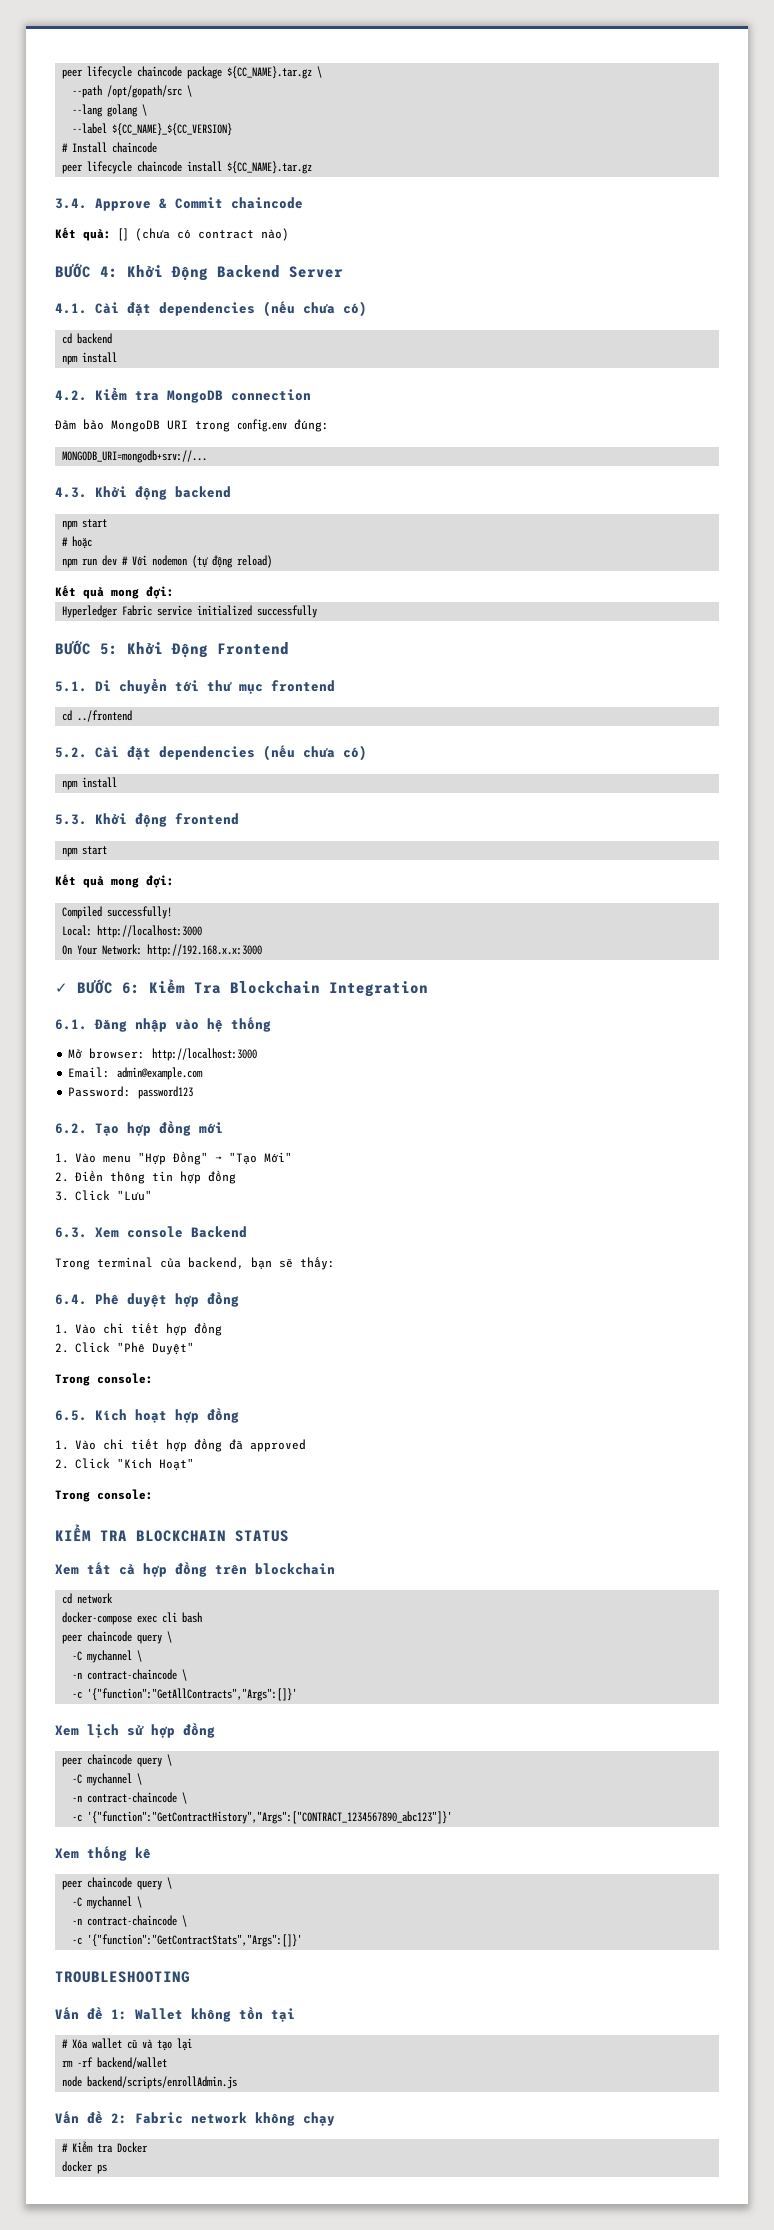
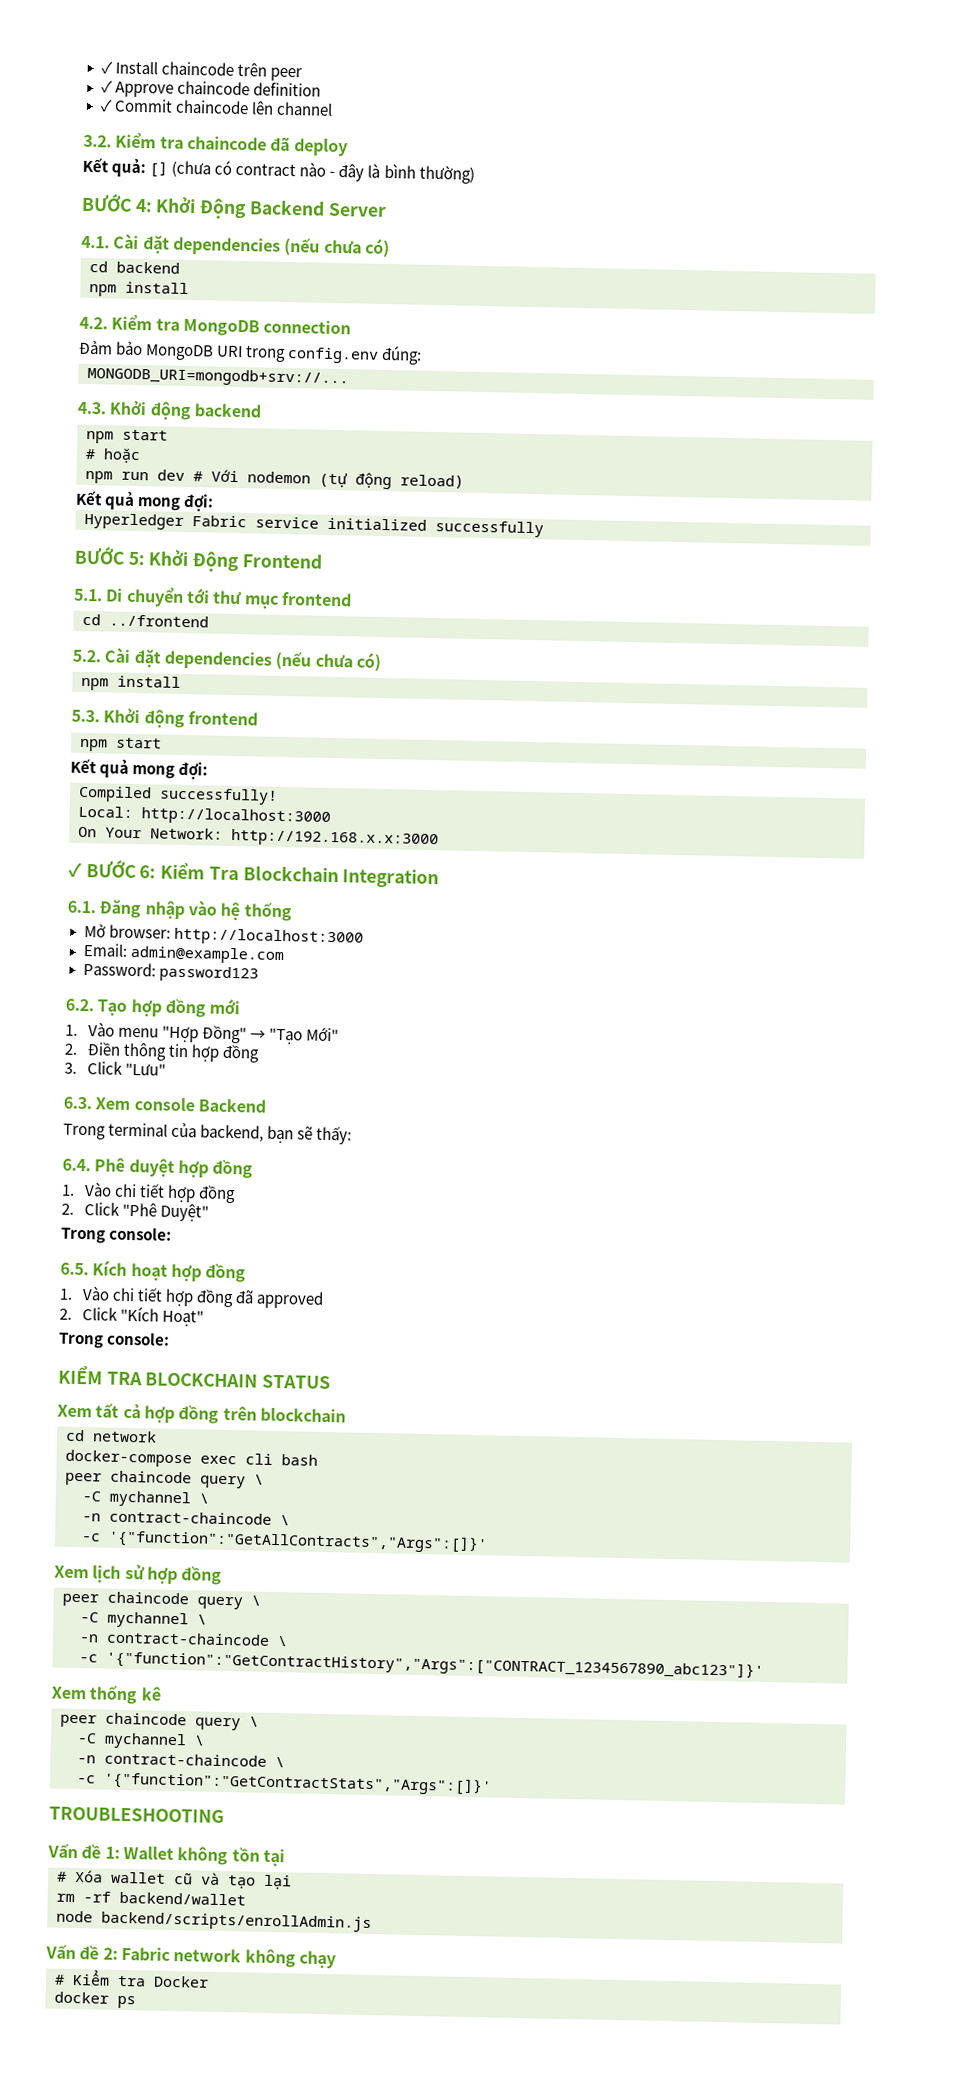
- peer lifecycle chaincode package ${CC_NAME}.tar.gz \
- --path /opt/gopath/src \
- --lang golang \
- --label ${CC_NAME}_${CC_VERSION}
- # Install chaincode
- peer lifecycle chaincode install ${CC_NAME}.tar.gz
- 3.4. Approve & Commit chaincode
+ ✓ Install chaincode trên peer
+ ✓ Approve chaincode definition
+ ✓ Commit chaincode lên channel
+ 3.2. Kiểm tra chaincode đã deploy
- Kết quả: [] (chưa có contract nào)
+ Kết quả: [] (chưa có contract nào - đây là bình thường)

